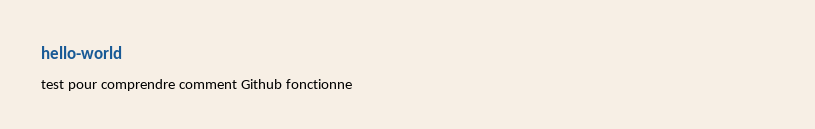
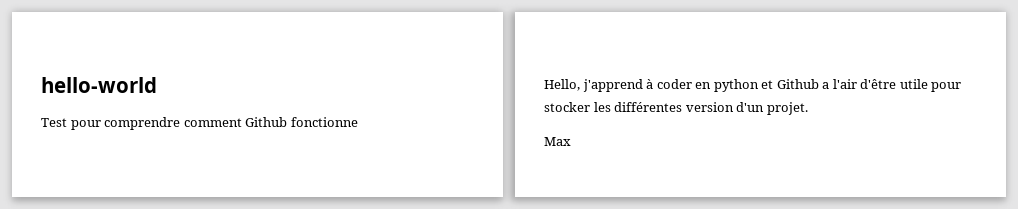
- test pour comprendre comment Github fonctionne
+ Test pour comprendre comment Github fonctionne
+ Hello, j'apprend à coder en python et Github a l'air d'être utile pour stocker les différentes version d'un projet.
+ Max

